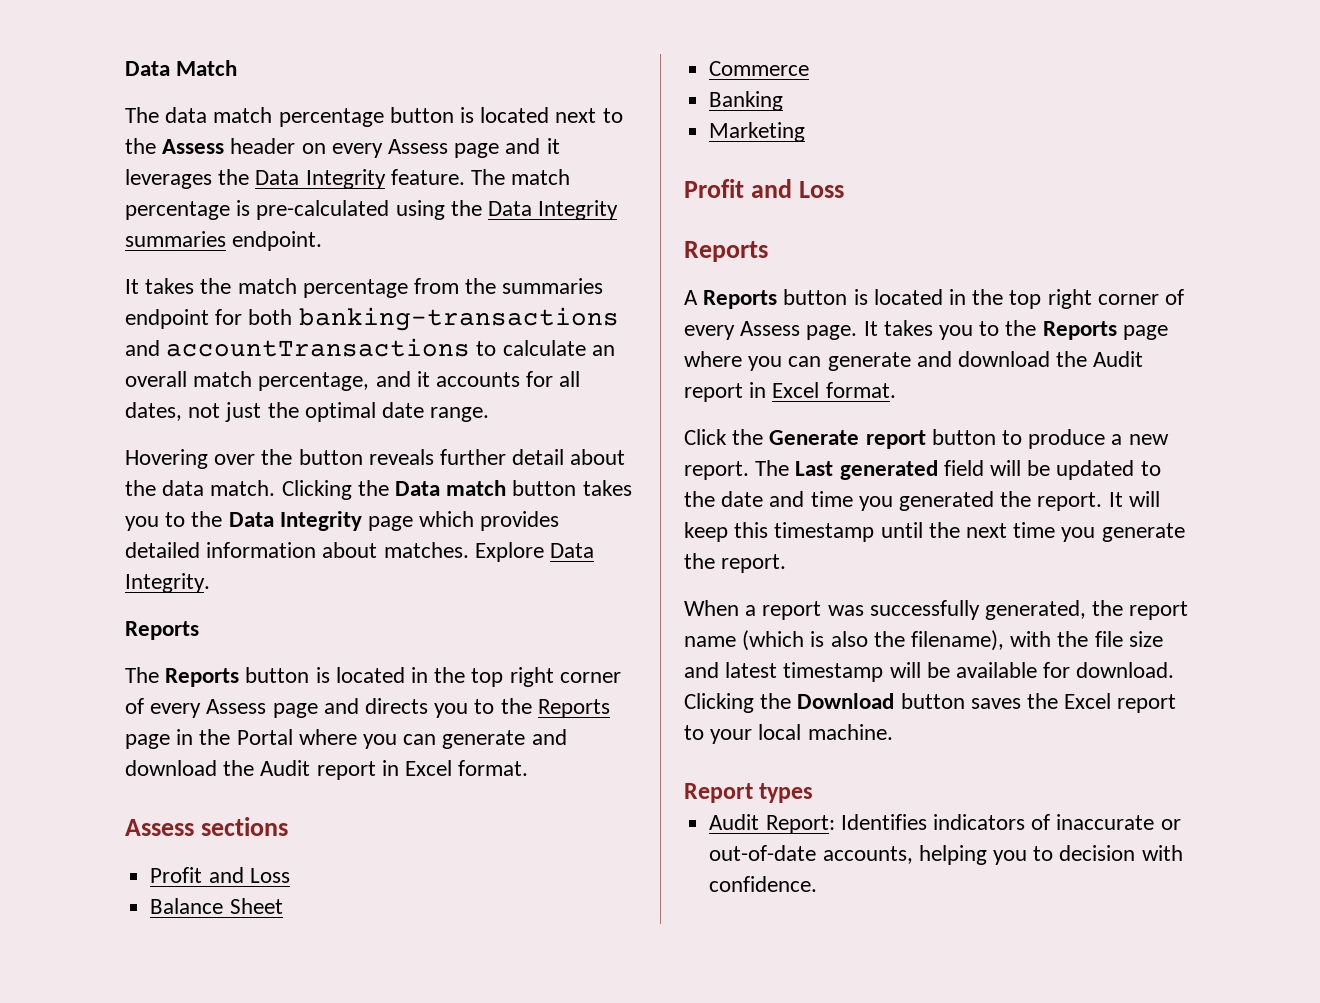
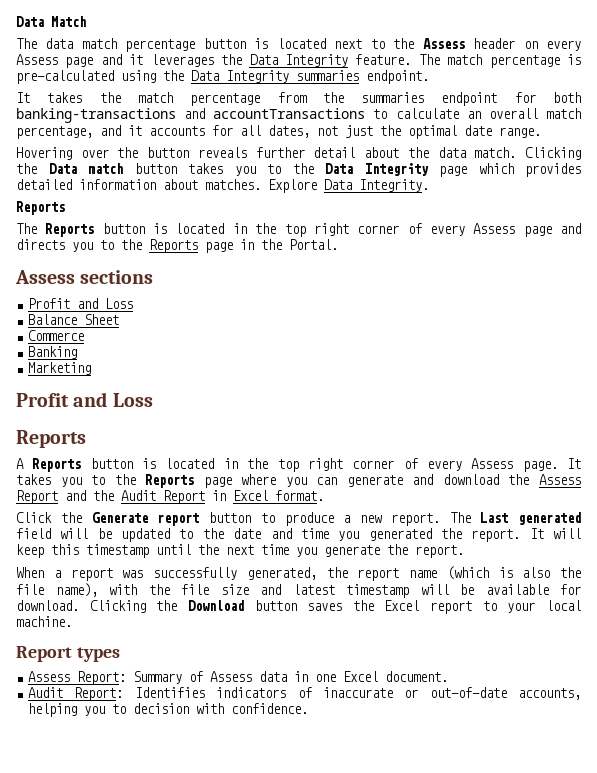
- The Reports button is located in the top right corner of every Assess page and directs you to the Reports page in the Portal where you can generate and download the Audit report in Excel format.
+ The Reports button is located in the top right corner of every Assess page and directs you to the Reports page in the Portal.
- It takes you to the Reports page where you can generate and download the Audit report in Excel format.
+ It takes you to the Reports page where you can generate and download the Assess Report and the Audit Report in Excel format.
- When a report was successfully generated, the report name (which is also the filename), with the file size and latest timestamp will be available for download.
+ When a report was successfully generated, the report name (which is also the file name), with the file size and latest timestamp will be available for download.
+ Assess Report: Summary of Assess data in one Excel document.

